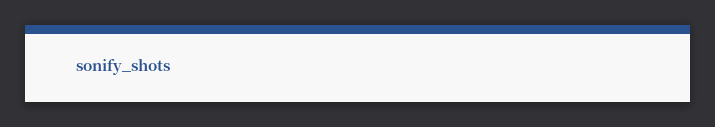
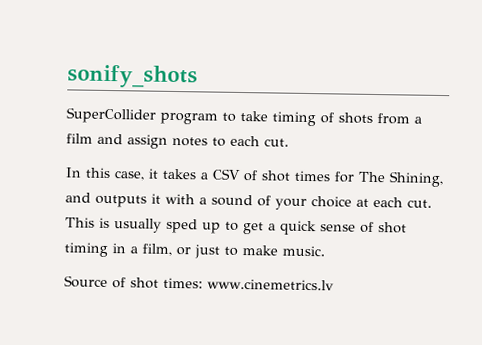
+ SuperCollider program to take timing of shots from a film and assign notes to each cut.
+ In this case, it takes a CSV of shot times for The Shining, and outputs it with a sound of your choice at each cut. This is usually sped up to get a quick sense of shot timing in a film, or just to make music.
+ Source of shot times: www.cinemetrics.lv

